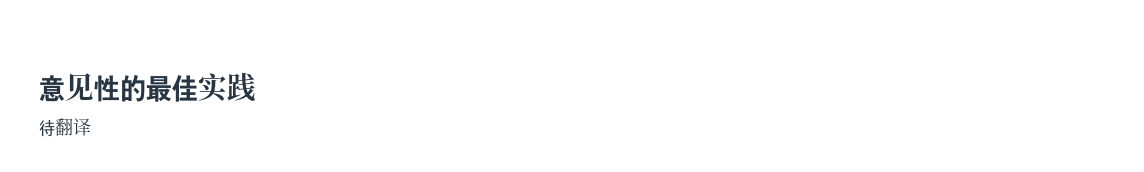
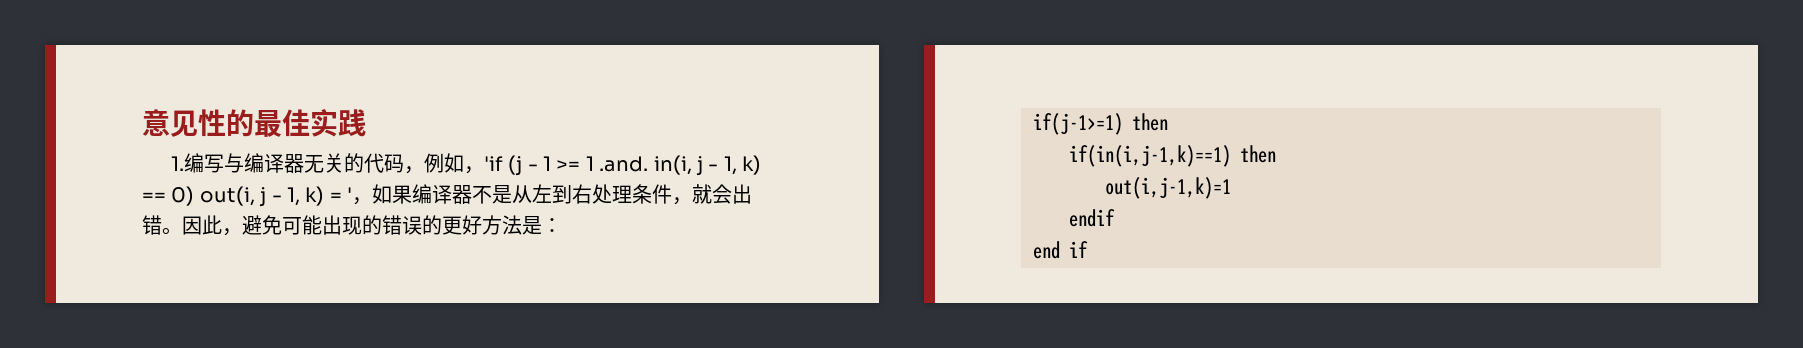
- 待翻译
+ 1.编写与编译器无关的代码，例如，'if (j - 1 >= 1 .and. in(i, j - 1, k) == 0) out(i, j - 1, k) = '，如果编译器不是从左到右处理条件，就会出错。因此，避免可能出现的错误的更好方法是：
+ if(j-1>=1) then
+ if(in(i,j-1,k)==1) then
+ out(i,j-1,k)=1
+ endif
+ end if

